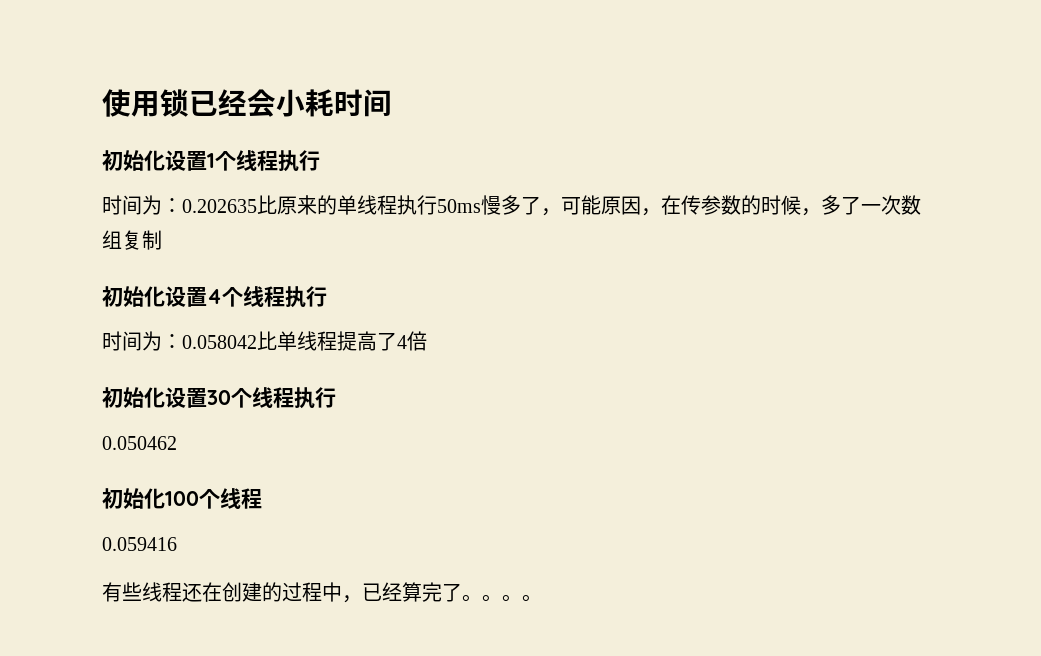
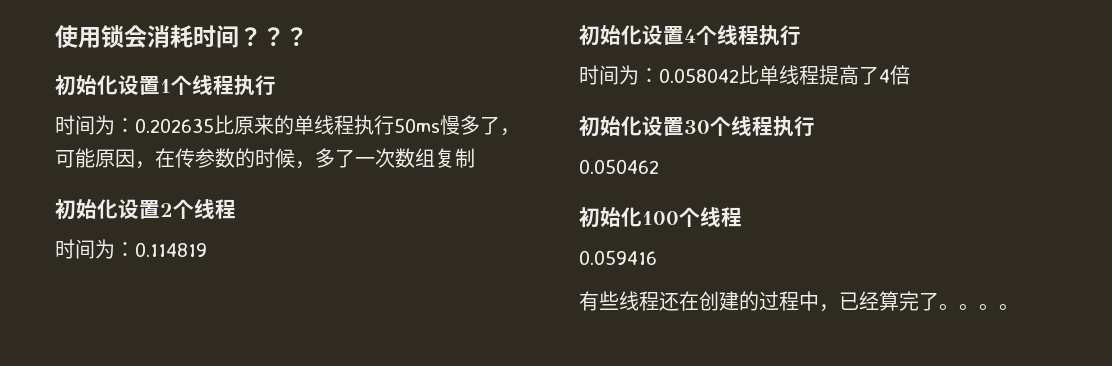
- 使用锁已经会小耗时间
+ 使用锁会消耗时间？？？
+ 初始化设置2个线程
+ 时间为：0.114819

